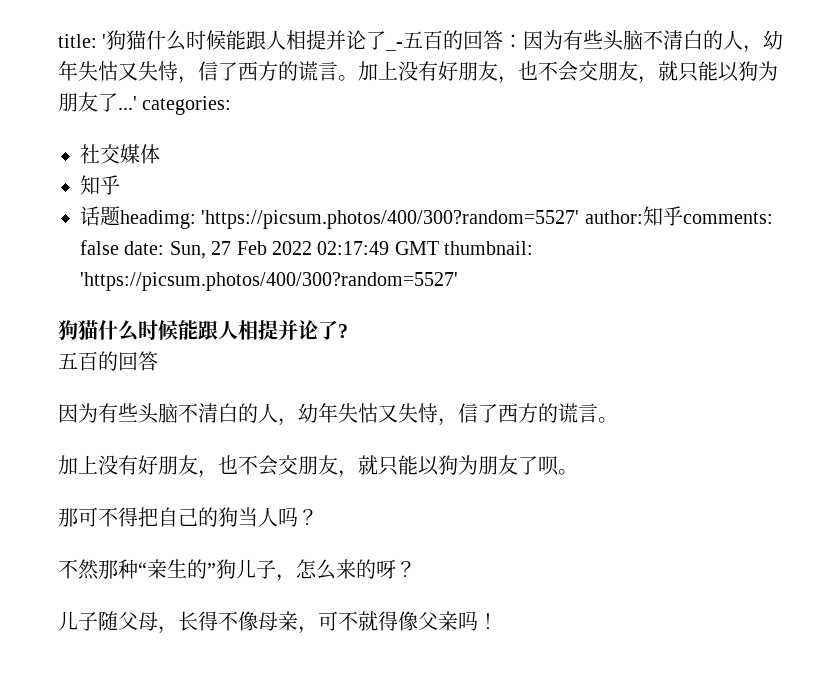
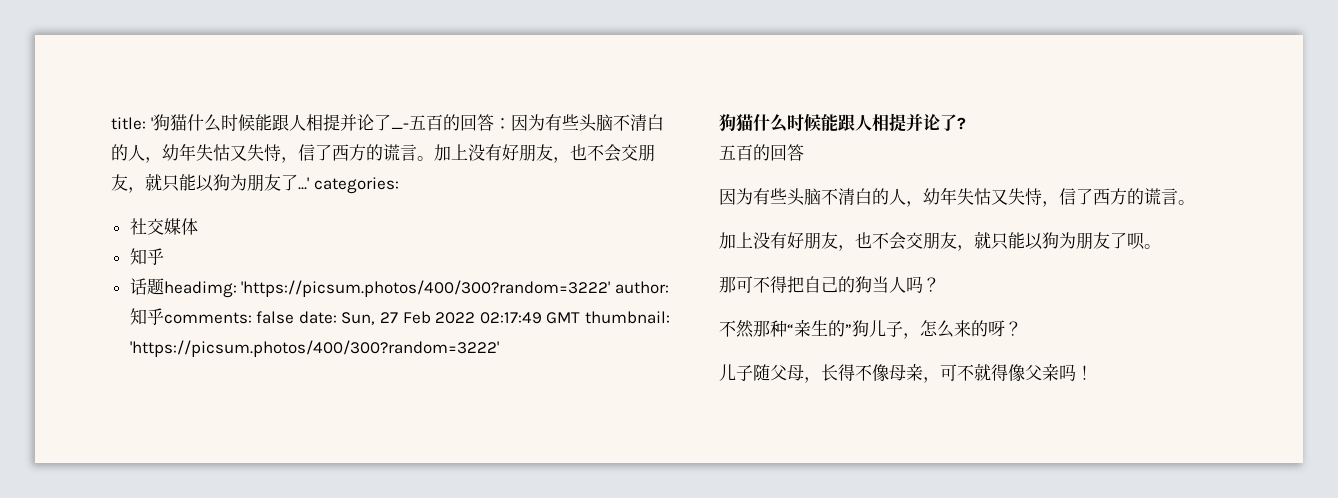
- 话题headimg: 'https://picsum.photos/400/300?random=5527' author:知乎comments: false date: Sun, 27 Feb 2022 02:17:49 GMT thumbnail: 'https://picsum.photos/400/300?random=5527'
+ 话题headimg: 'https://picsum.photos/400/300?random=3222' author:知乎comments: false date: Sun, 27 Feb 2022 02:17:49 GMT thumbnail: 'https://picsum.photos/400/300?random=3222'

